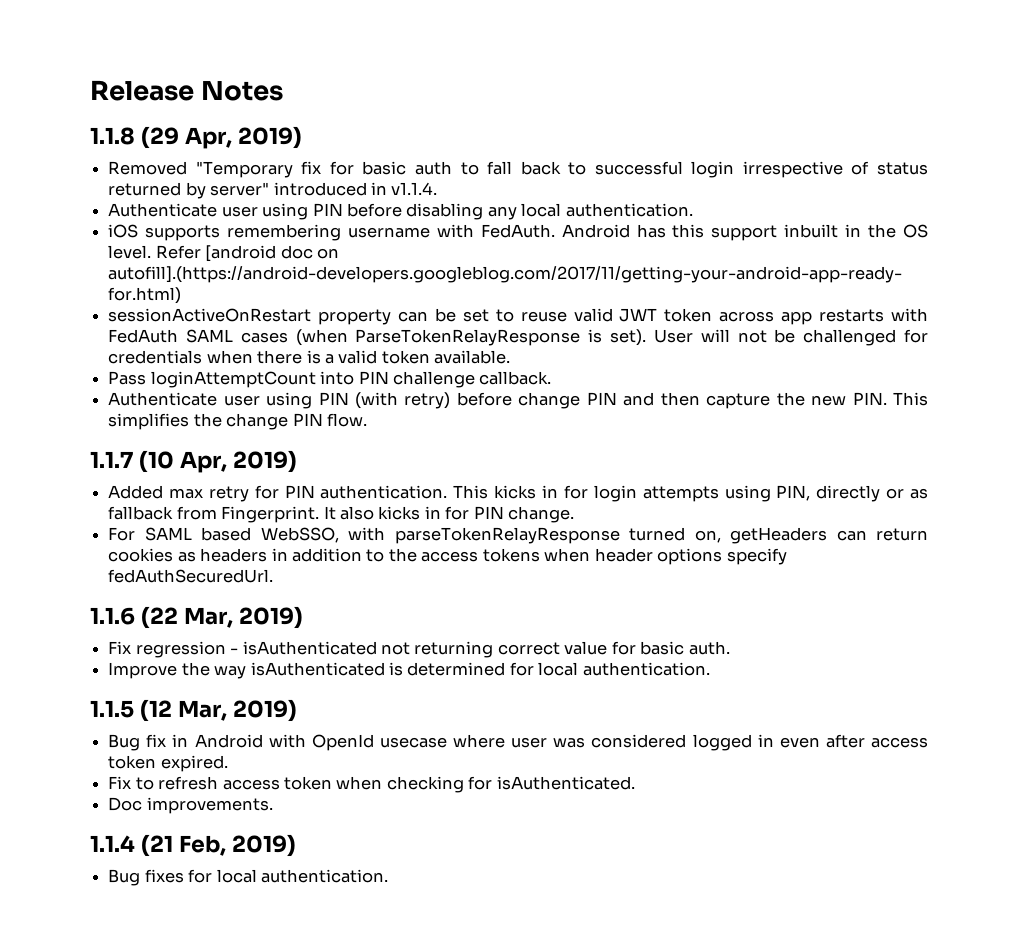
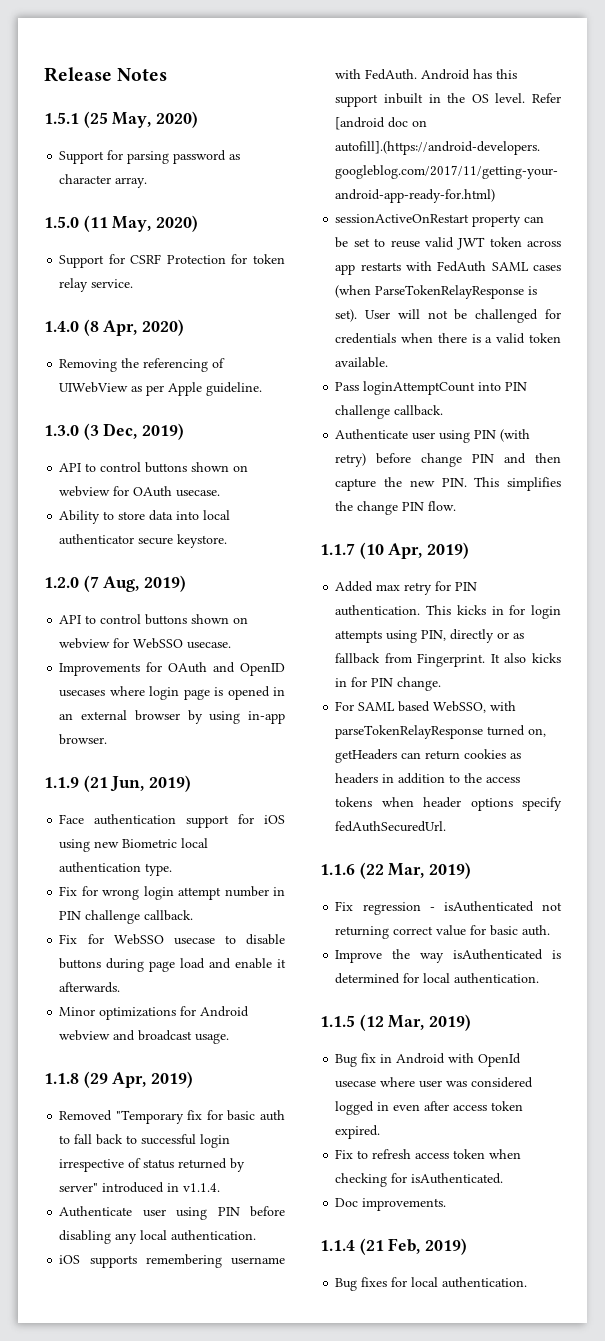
+ 1.5.1 (25 May, 2020)
+ Support for parsing password as character array.
+ 1.5.0 (11 May, 2020)
+ Support for CSRF Protection for token relay service.
+ 1.4.0 (8 Apr, 2020)
+ Removing the referencing of UIWebView as per Apple guideline.
+ 1.3.0 (3 Dec, 2019)
+ API to control buttons shown on webview for OAuth usecase.
+ Ability to store data into local authenticator secure keystore.
+ 1.2.0 (7 Aug, 2019)
+ API to control buttons shown on webview for WebSSO usecase.
+ Improvements for OAuth and OpenID usecases where login page is opened in an external browser by using in-app browser.
+ 1.1.9 (21 Jun, 2019)
+ Face authentication support for iOS using new Biometric local authentication type.
+ Fix for wrong login attempt number in PIN challenge callback.
+ Fix for WebSSO usecase to disable buttons during page load and enable it afterwards.
+ Minor optimizations for Android webview and broadcast usage.

